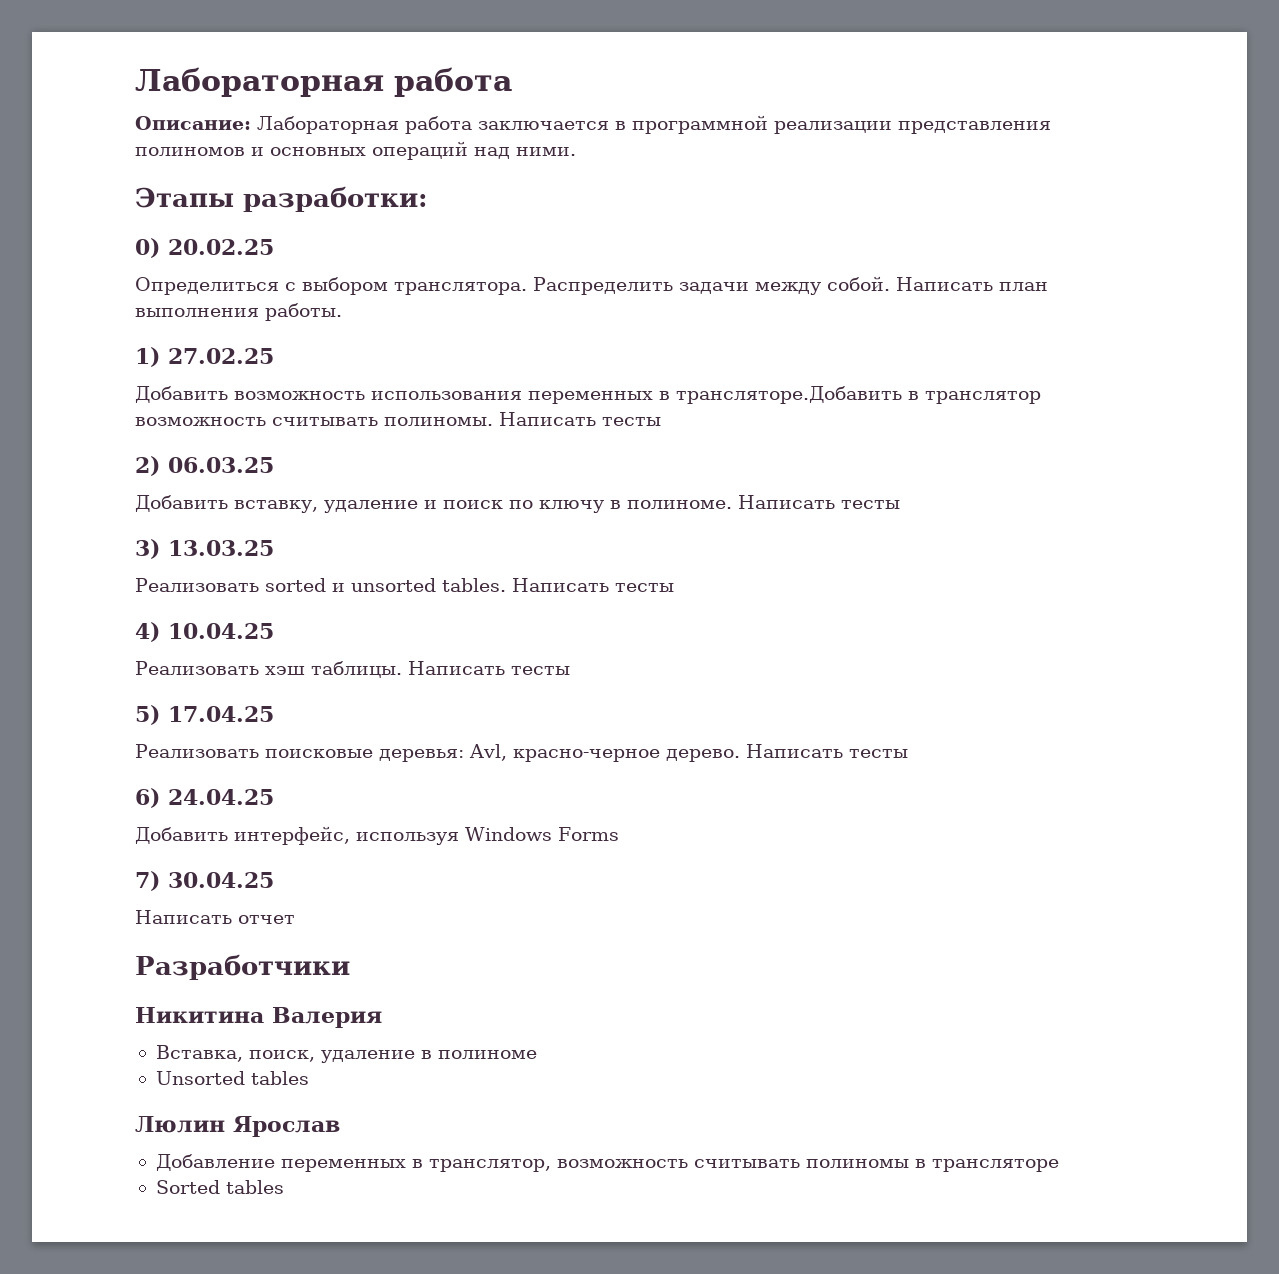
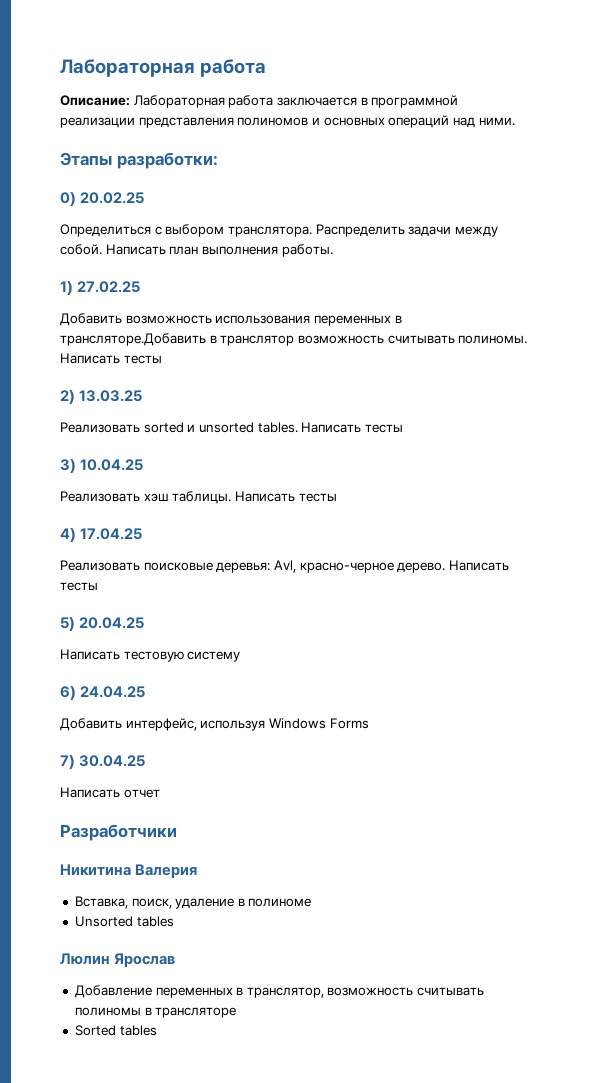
- 2) 06.03.25
- Добавить вставку, удаление и поиск по ключу в полиноме. Написать тесты
- 3) 13.03.25
+ 2) 13.03.25
- 4) 10.04.25
+ 3) 10.04.25
- 5) 17.04.25
+ 4) 17.04.25
+ 5) 20.04.25
+ Написать тестовую систему

